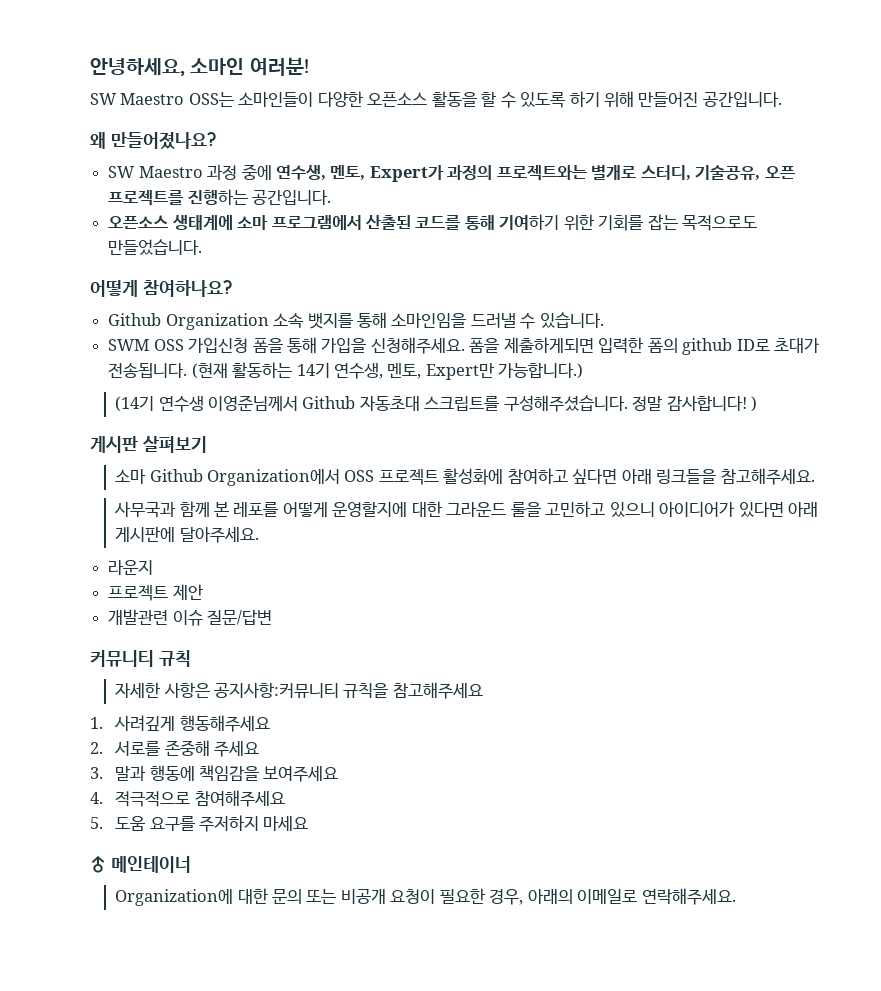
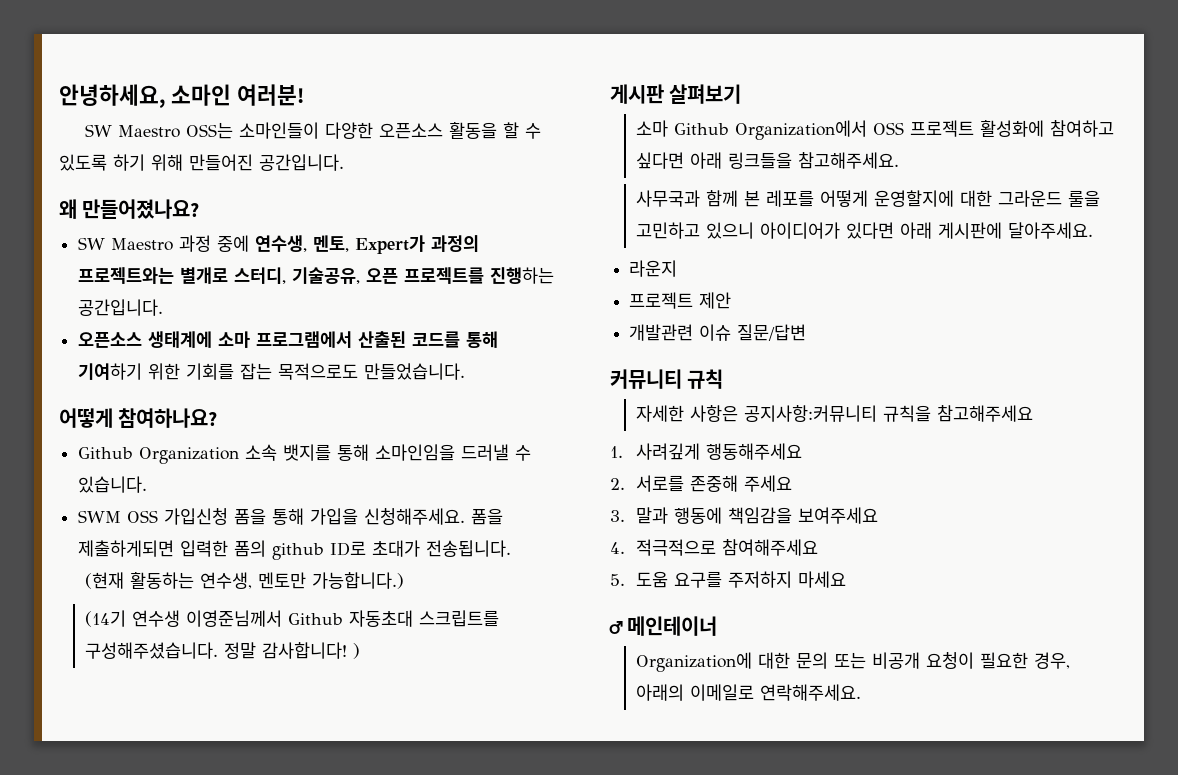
- 폼을 제출하게되면 입력한 폼의 github ID로 초대가 전송됩니다. (현재 활동하는 14기 연수생, 멘토, Expert만 가능합니다.)
+ 폼을 제출하게되면 입력한 폼의 github ID로 초대가 전송됩니다.
+ (현재 활동하는 연수생, 멘토만 가능합니다.)

